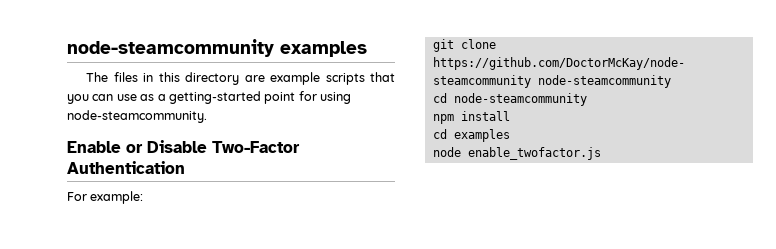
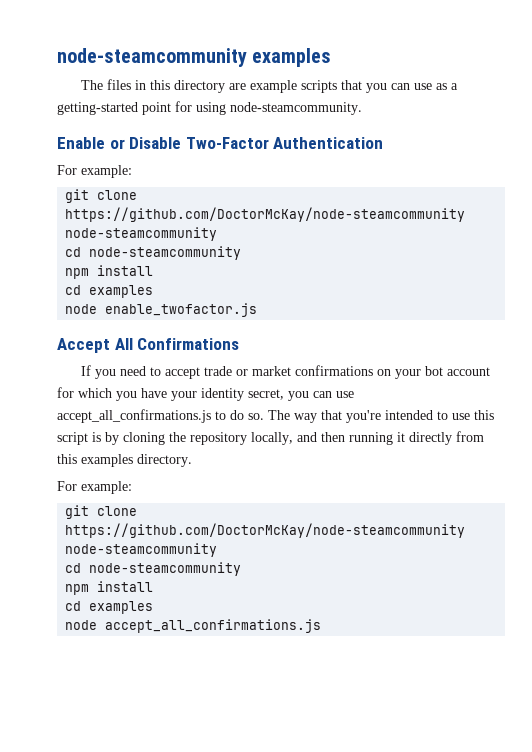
+ Accept All Confirmations
+ If you need to accept trade or market confirmations on your bot account for which you have your identity secret, you can use accept_all_confirmations.js to do so. The way that you're intended to use this script is by cloning the repository locally, and then running it directly from this examples directory.
+ For example:
+ git clone https://github.com/DoctorMcKay/node-steamcommunity node-steamcommunity
+ cd node-steamcommunity
+ npm install
+ cd examples
+ node accept_all_confirmations.js

